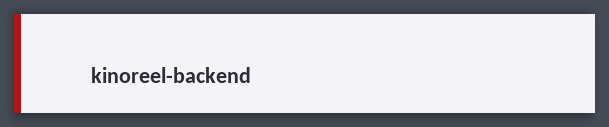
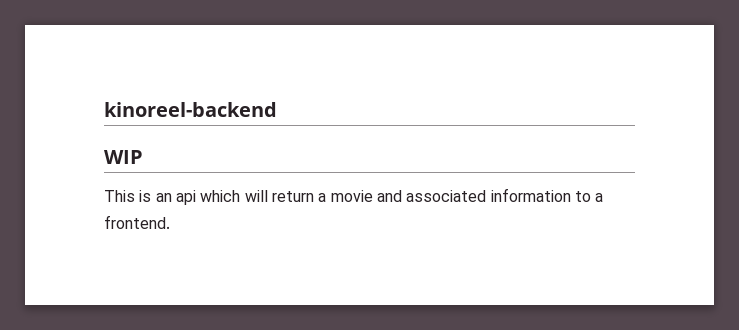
+ WIP
+ This is an api which will return a movie and associated information to a frontend.

